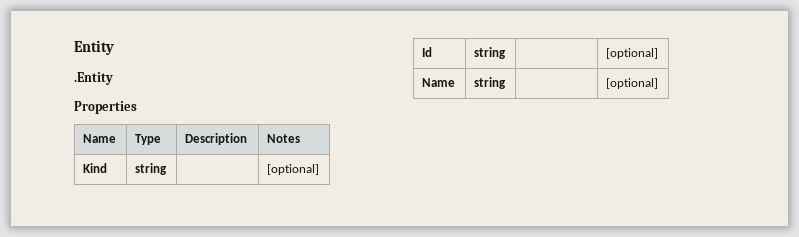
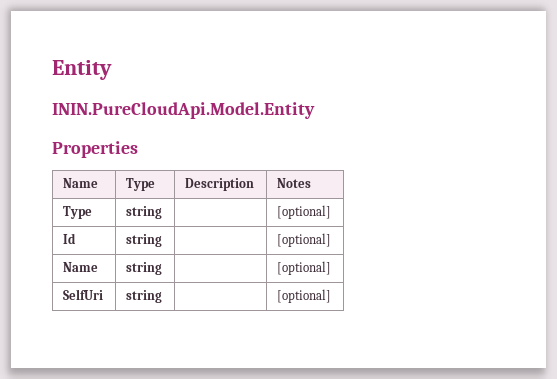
- .Entity
+ ININ.PureCloudApi.Model.Entity
- Kind | string | | [optional]
+ Type | string | | [optional]
+ SelfUri | string | | [optional]

